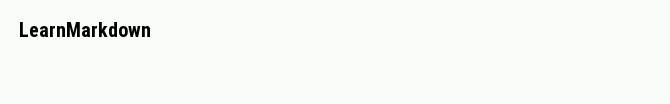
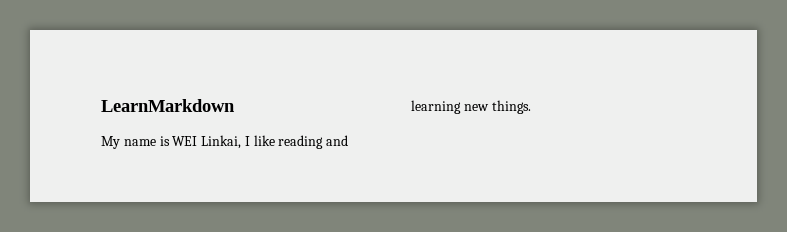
+ My name is WEI Linkai, I like reading and learning new things.

